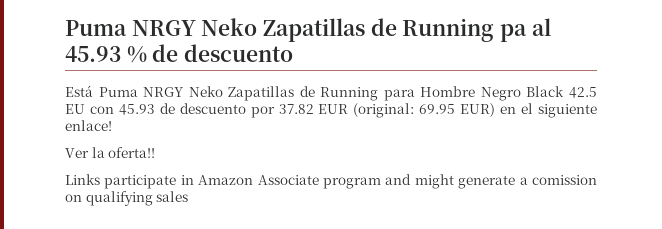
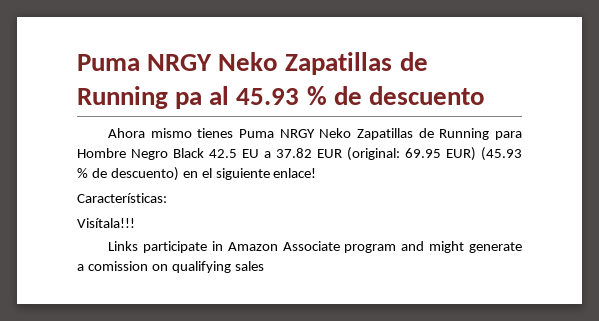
- Está Puma NRGY Neko Zapatillas de Running para Hombre Negro Black 42.5 EU con 45.93 de descuento por 37.82 EUR (original: 69.95 EUR) en el siguiente enlace!
+ Ahora mismo tienes Puma NRGY Neko Zapatillas de Running para Hombre Negro Black 42.5 EU a 37.82 EUR (original: 69.95 EUR) (45.93 % de descuento) en el siguiente enlace!
- Ver la oferta!!
+ Características:
+ Visítala!!!

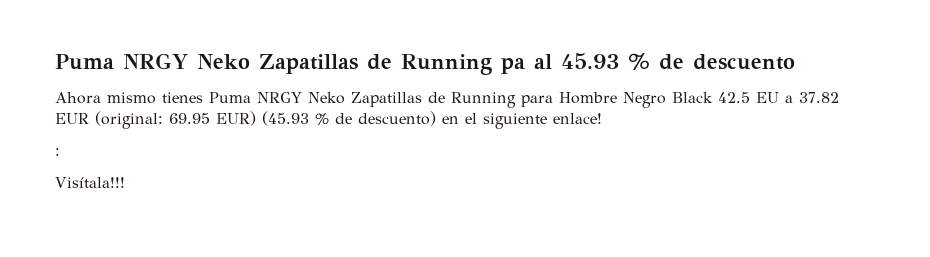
- Características:
+ :
- Links participate in Amazon Associate program and might generate a comission on qualifying sales

